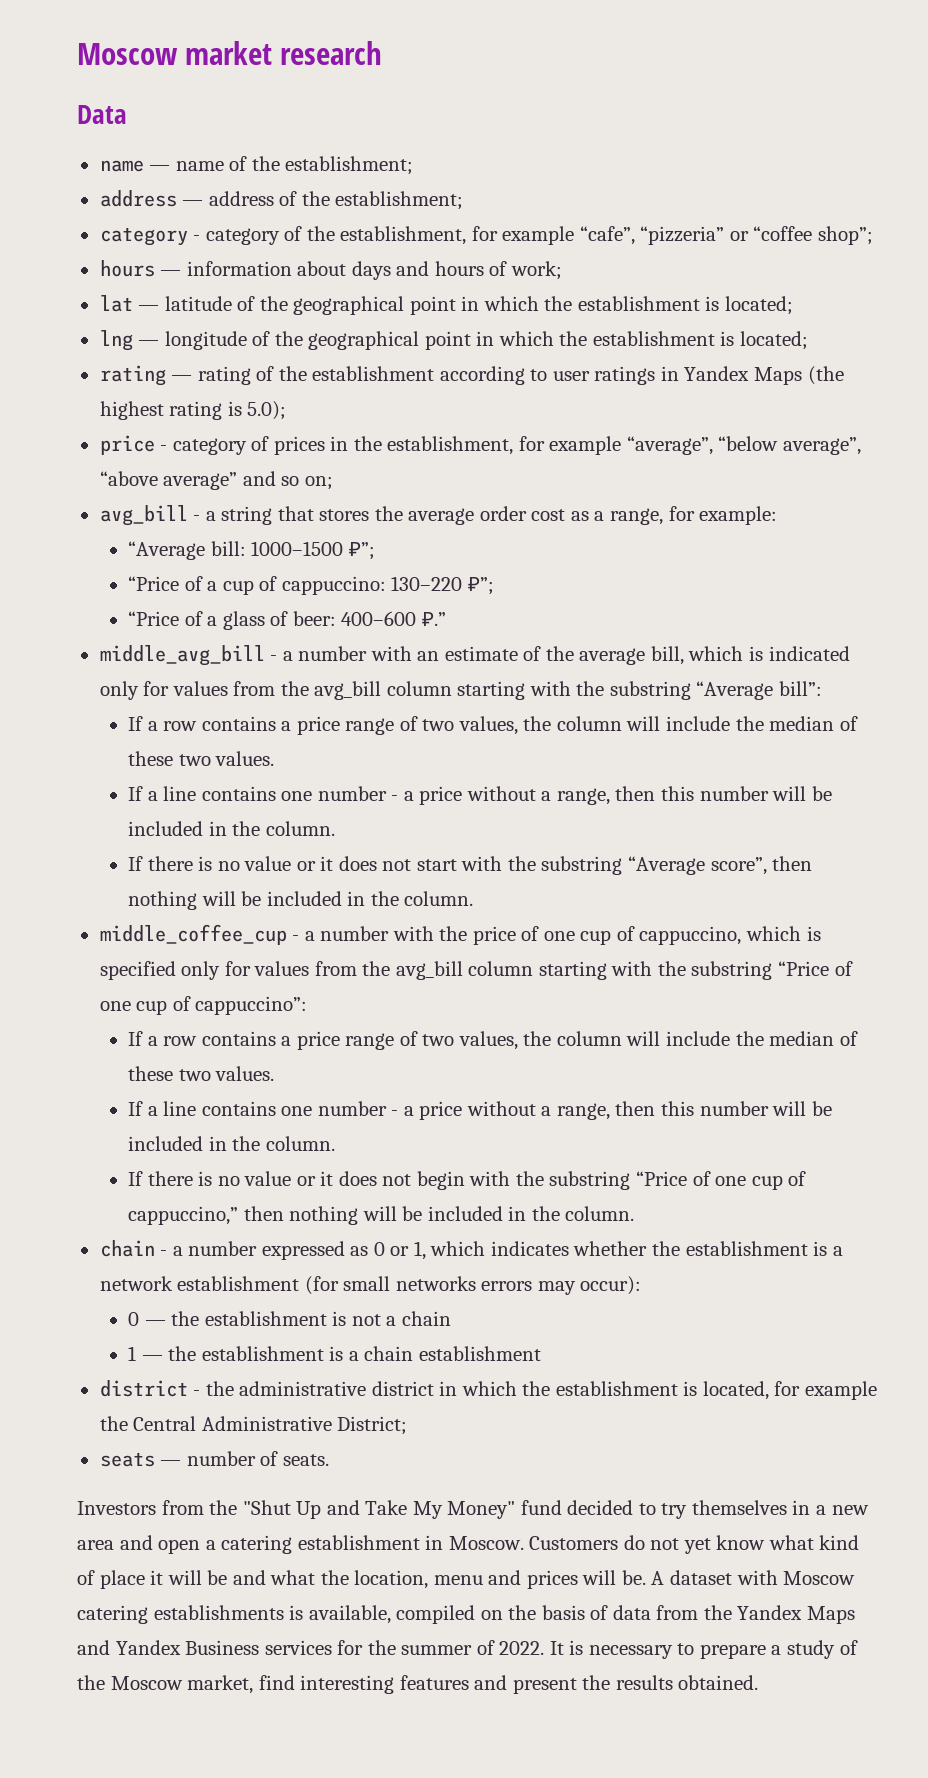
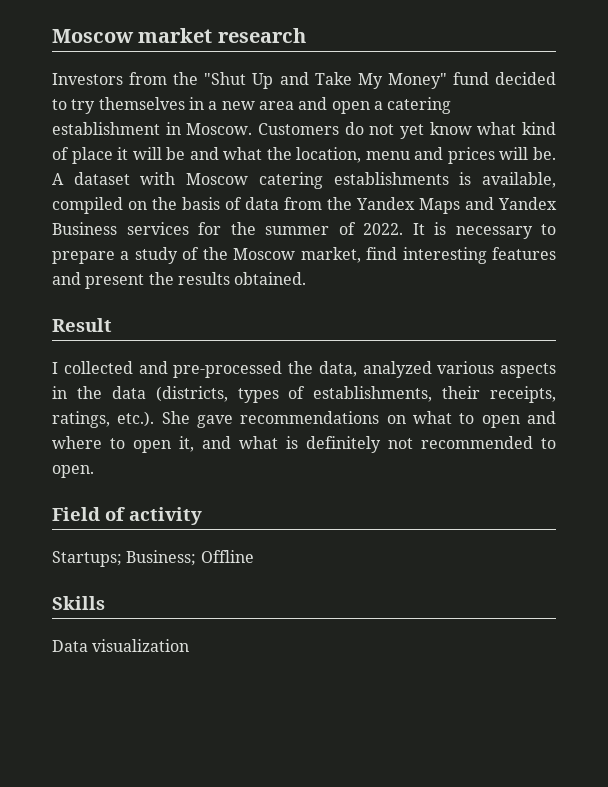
- Data
- name — name of the establishment;
- address — address of the establishment;
- category - category of the establishment, for example “cafe”, “pizzeria” or “coffee shop”;
- hours — information about days and hours of work;
- lat — latitude of the geographical point in which the establishment is located;
- lng — longitude of the geographical point in which the establishment is located;
- rating — rating of the establishment according to user ratings in Yandex Maps (the highest rating is 5.0);
- price - category of prices in the establishment, for example “average”, “below average”, “above average” and so on;
- avg_bill - a string that stores the average order cost as a range, for example:
- “Average bill: 1000–1500 ₽”;
- “Price of a cup of cappuccino: 130–220 ₽”;
- “Price of a glass of beer: 400–600 ₽.”
- middle_avg_bill - a number with an estimate of the average bill, which is indicated only for values from the avg_bill column starting with the substring “Average bill”:
- If a row contains a price range of two values, the column will include the median of these two values.
- If a line contains one number - a price without a range, then this number will be included in the column.
- If there is no value or it does not start with the substring “Average score”, then nothing will be included in the column.
- middle_coffee_cup - a number with the price of one cup of cappuccino, which is specified only for values from the avg_bill column starting with the substring “Price of one cup of cappuccino”:
- If a row contains a price range of two values, the column will include the median of these two values.
- If a line contains one number - a price without a range, then this number will be included in the column.
- If there is no value or it does not begin with the substring “Price of one cup of cappuccino,” then nothing will be included in the column.
- chain - a number expressed as 0 or 1, which indicates whether the establishment is a network establishment (for small networks errors may occur):
- 0 — the establishment is not a chain
- 1 — the establishment is a chain establishment
- district - the administrative district in which the establishment is located, for example the Central Administrative District;
- seats — number of seats.
+ Result
+ I collected and pre-processed the data, analyzed various aspects in the data (districts, types of establishments, their receipts, ratings, etc.). She gave recommendations on what to open and where to open it, and what is definitely not recommended to open.
+ Field of activity
+ Startups; Business; Offline
+ Skills
+ Data visualization

